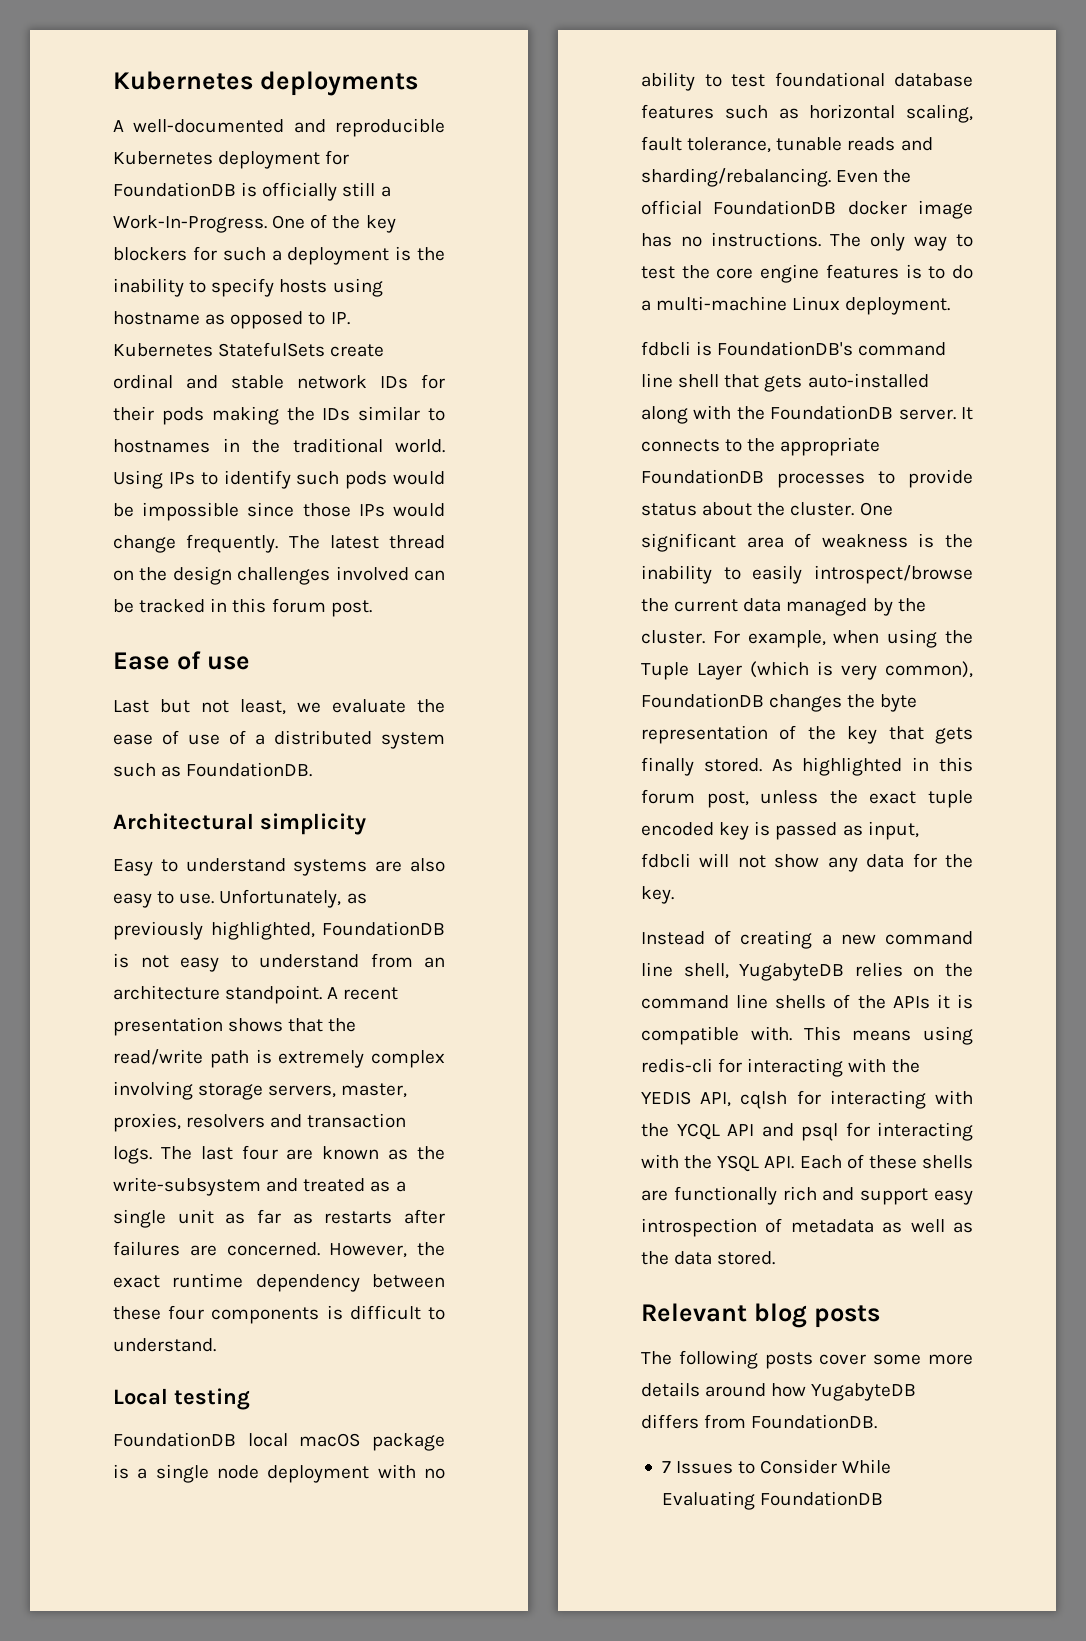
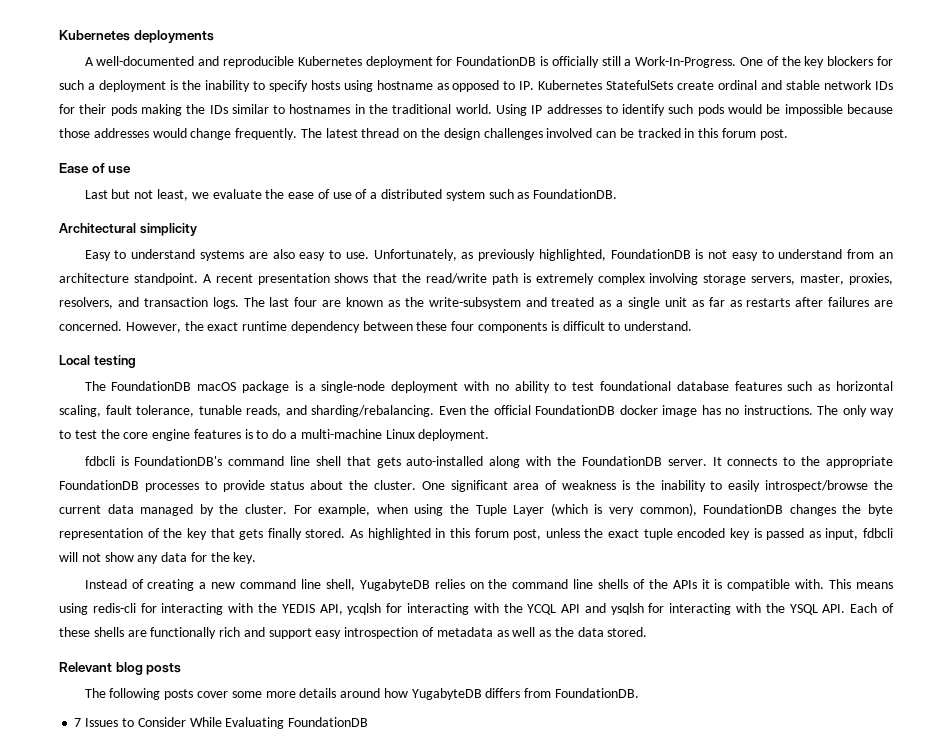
- Using IPs to identify such pods would be impossible since those IPs would change frequently.
+ Using IP addresses to identify such pods would be impossible because those addresses would change frequently.
- A recent presentation shows that the read/write path is extremely complex involving storage servers, master, proxies, resolvers and transaction logs.
+ A recent presentation shows that the read/write path is extremely complex involving storage servers, master, proxies, resolvers, and transaction logs.
- FoundationDB local macOS package is a single node deployment with no ability to test foundational database features such as horizontal scaling, fault tolerance, tunable reads and sharding/rebalancing.
+ The FoundationDB macOS package is a single-node deployment with no ability to test foundational database features such as horizontal scaling, fault tolerance, tunable reads, and sharding/rebalancing.
- This means using redis-cli for interacting with the YEDIS API, cqlsh for interacting with the YCQL API and psql for interacting with the YSQL API. Each of these shells are functionally rich and support easy introspection of metadata as well as the data stored.
+ This means using redis-cli for interacting with the YEDIS API, ycqlsh for interacting with the YCQL API and ysqlsh for interacting with the YSQL API. Each of these shells are functionally rich and support easy introspection of metadata as well as the data stored.

